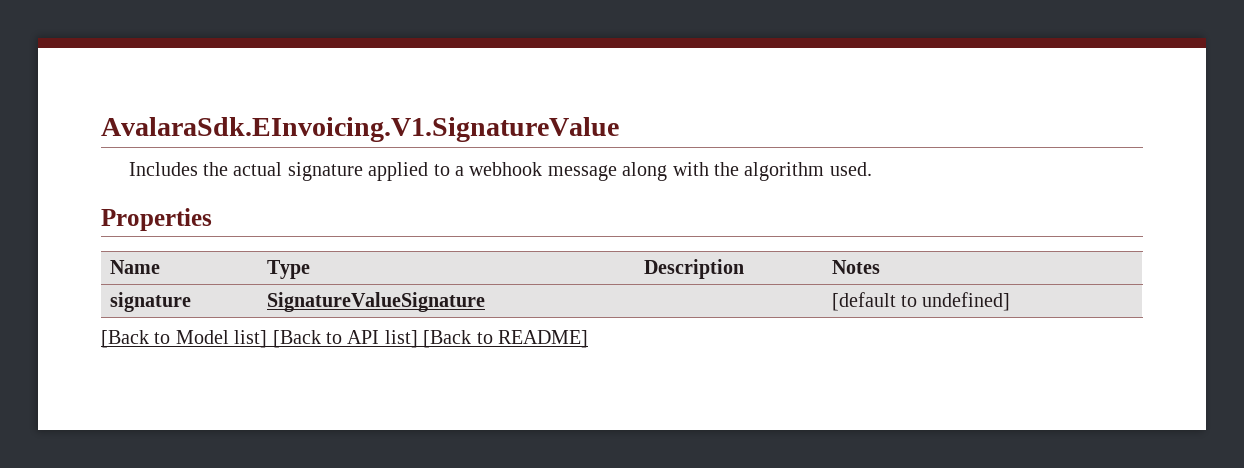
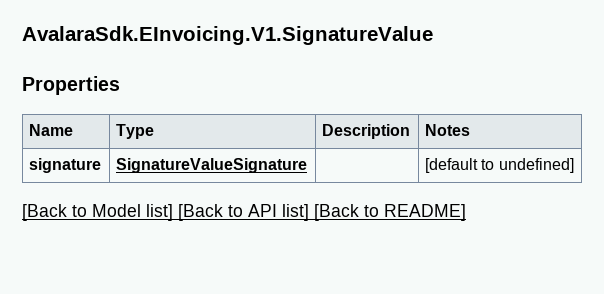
- Includes the actual signature applied to a webhook message along with the algorithm used.

